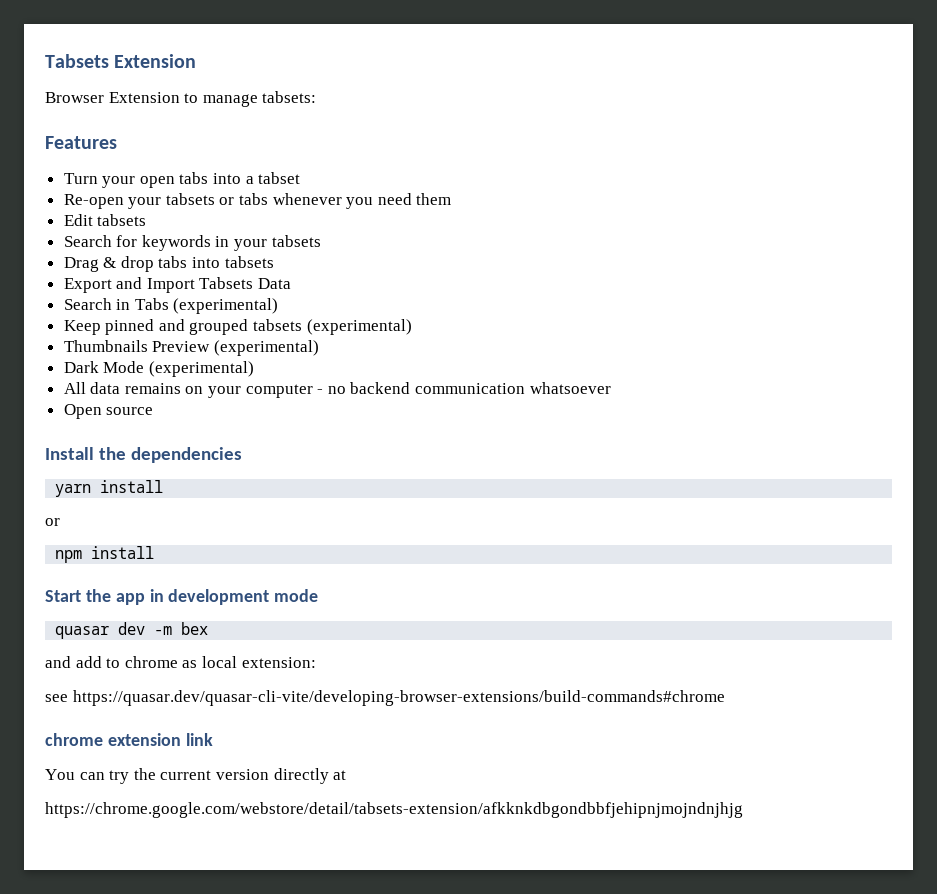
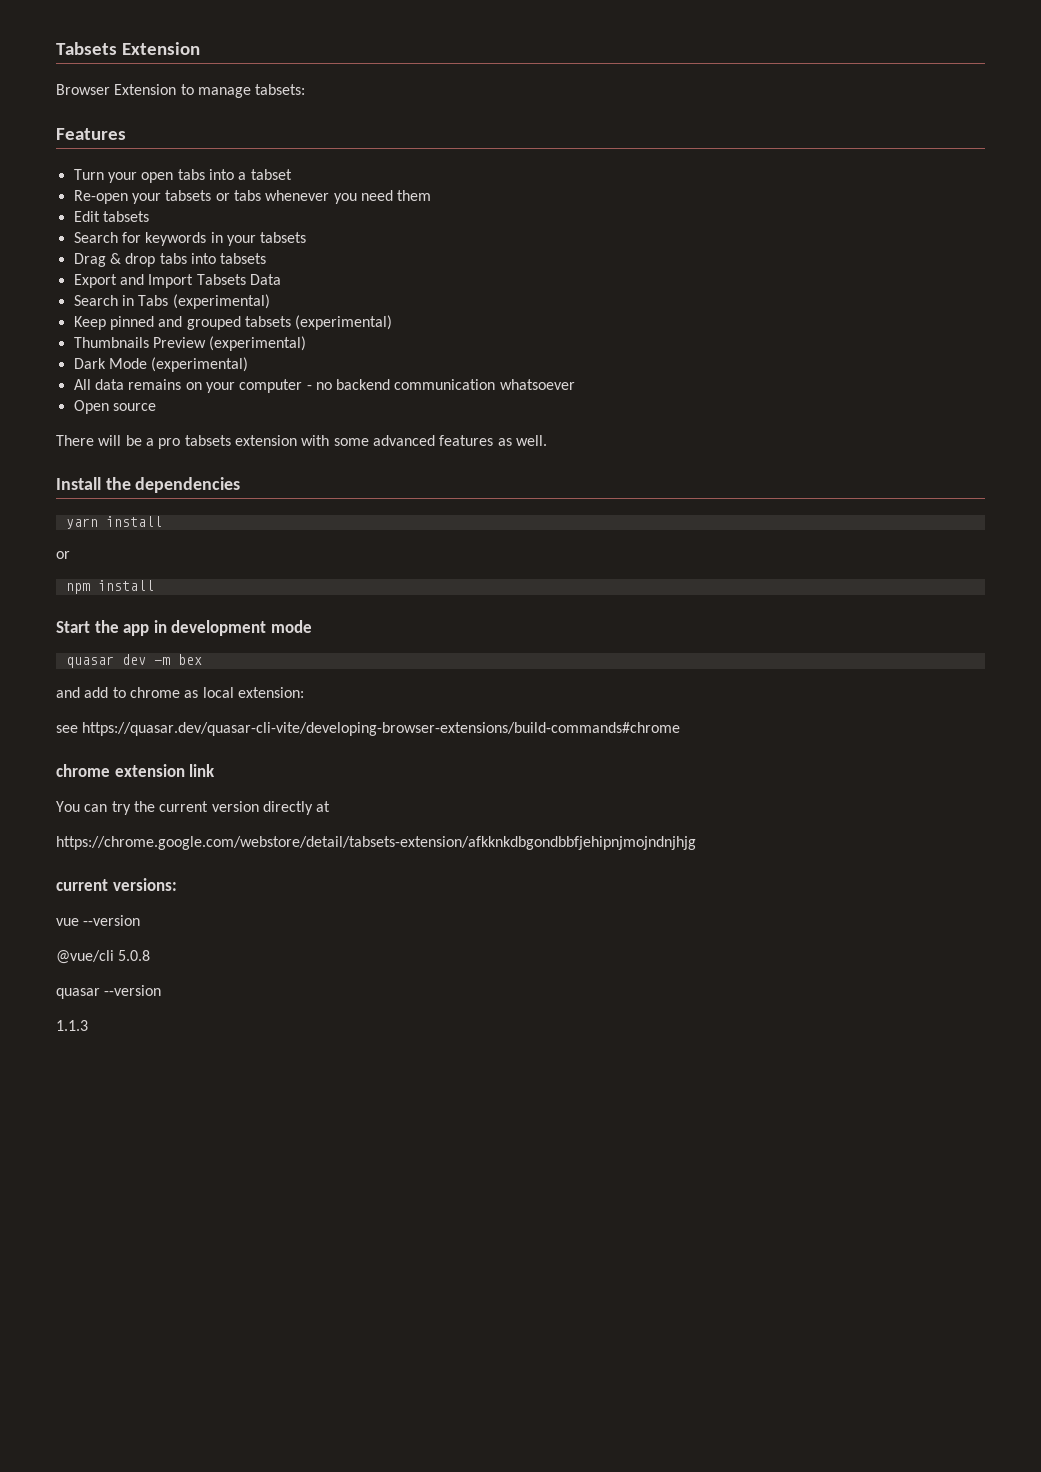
+ There will be a pro tabsets extension with some advanced features as well.
+ current versions:
+ vue --version
+ @vue/cli 5.0.8
+ quasar --version
+ 1.1.3

